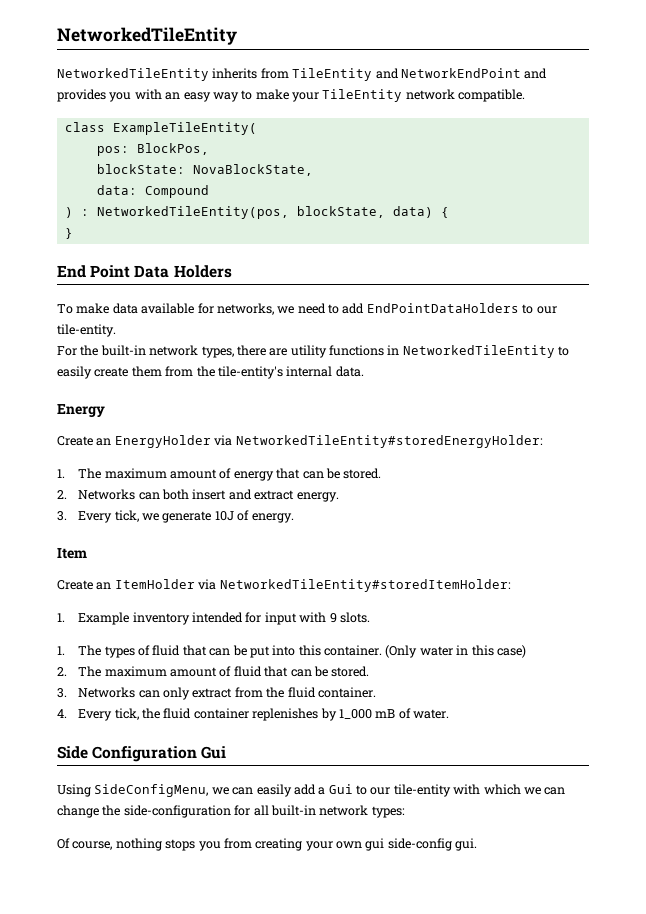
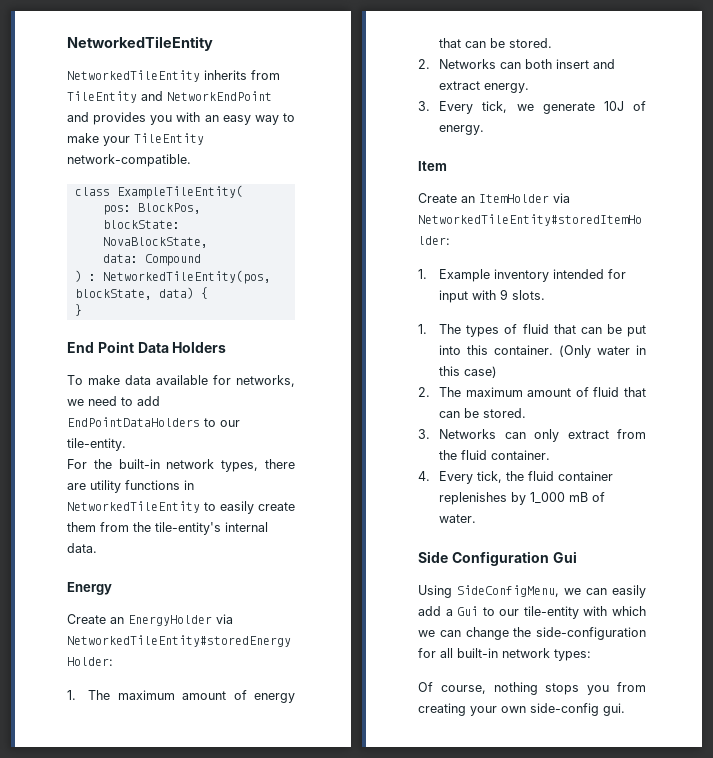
- NetworkedTileEntity inherits from TileEntity and NetworkEndPoint and provides you with an easy way to make your TileEntity network compatible.
+ NetworkedTileEntity inherits from TileEntity and NetworkEndPoint and provides you with an easy way to make your TileEntity network-compatible.
- Of course, nothing stops you from creating your own gui side-config gui.
+ Of course, nothing stops you from creating your own side-config gui.

